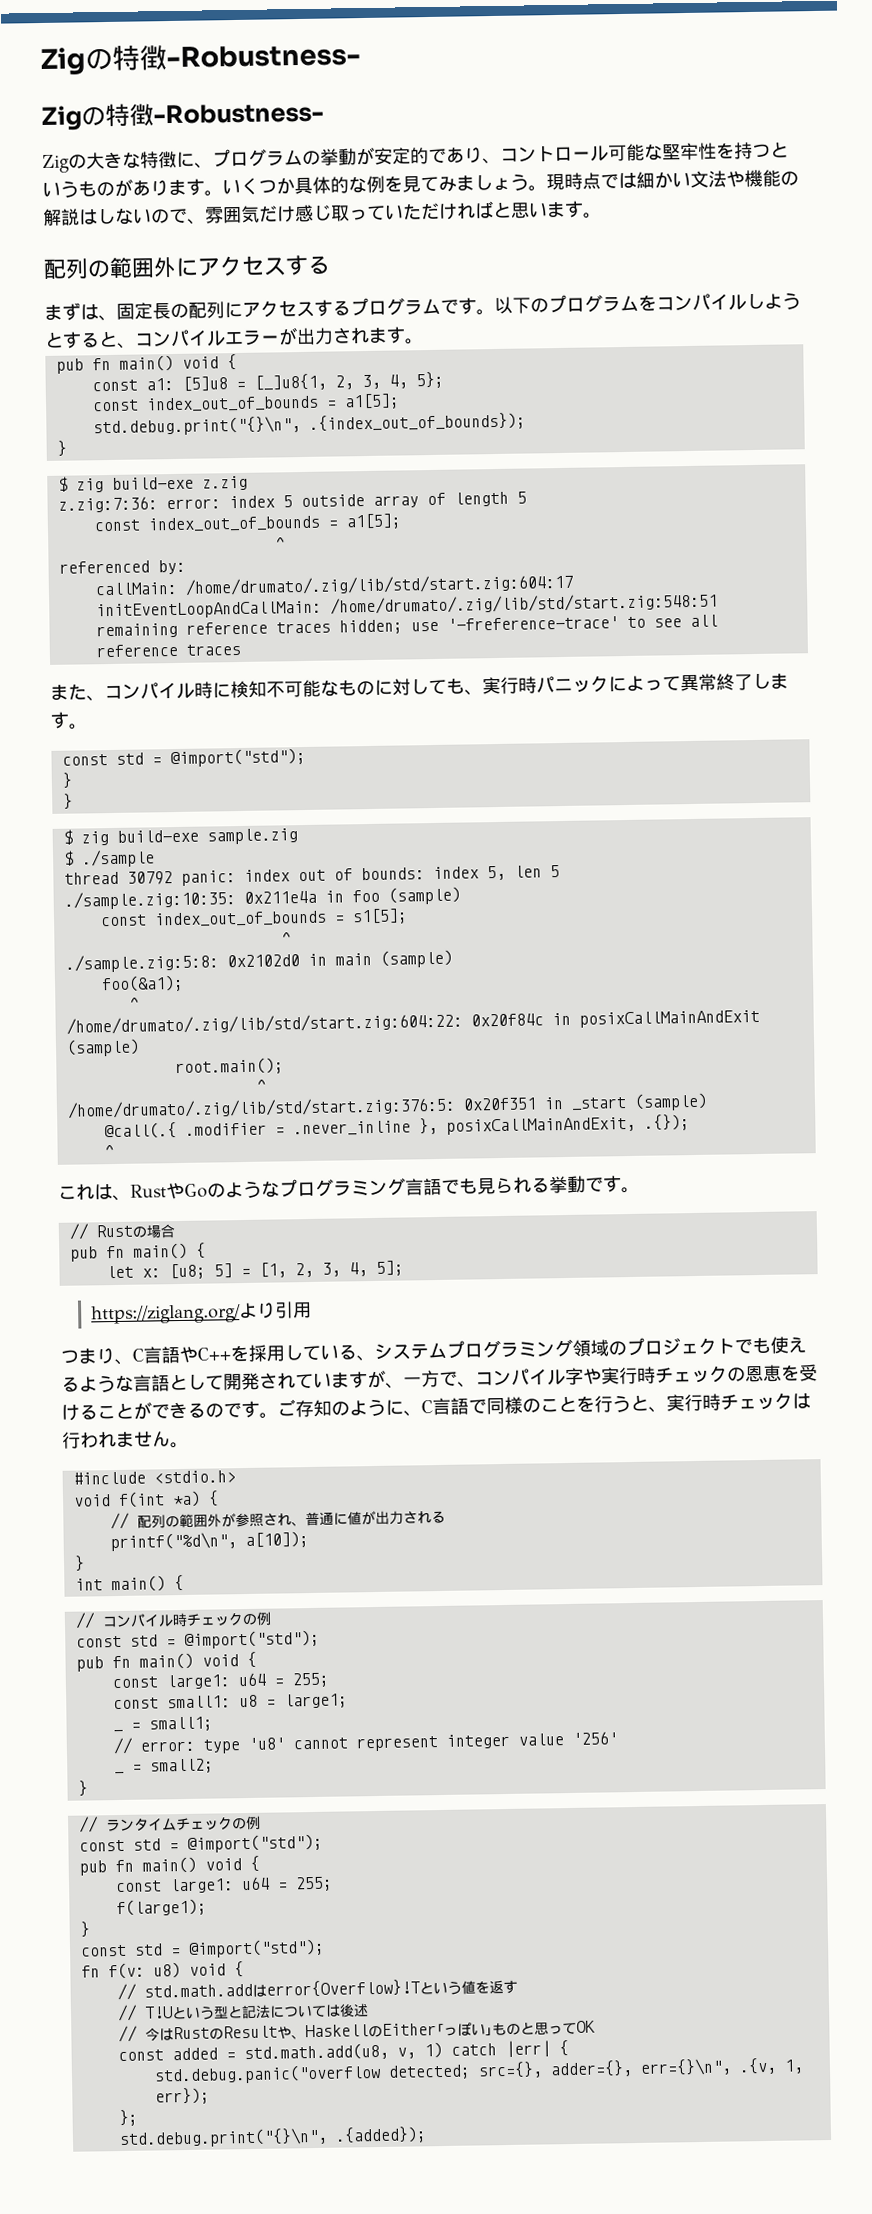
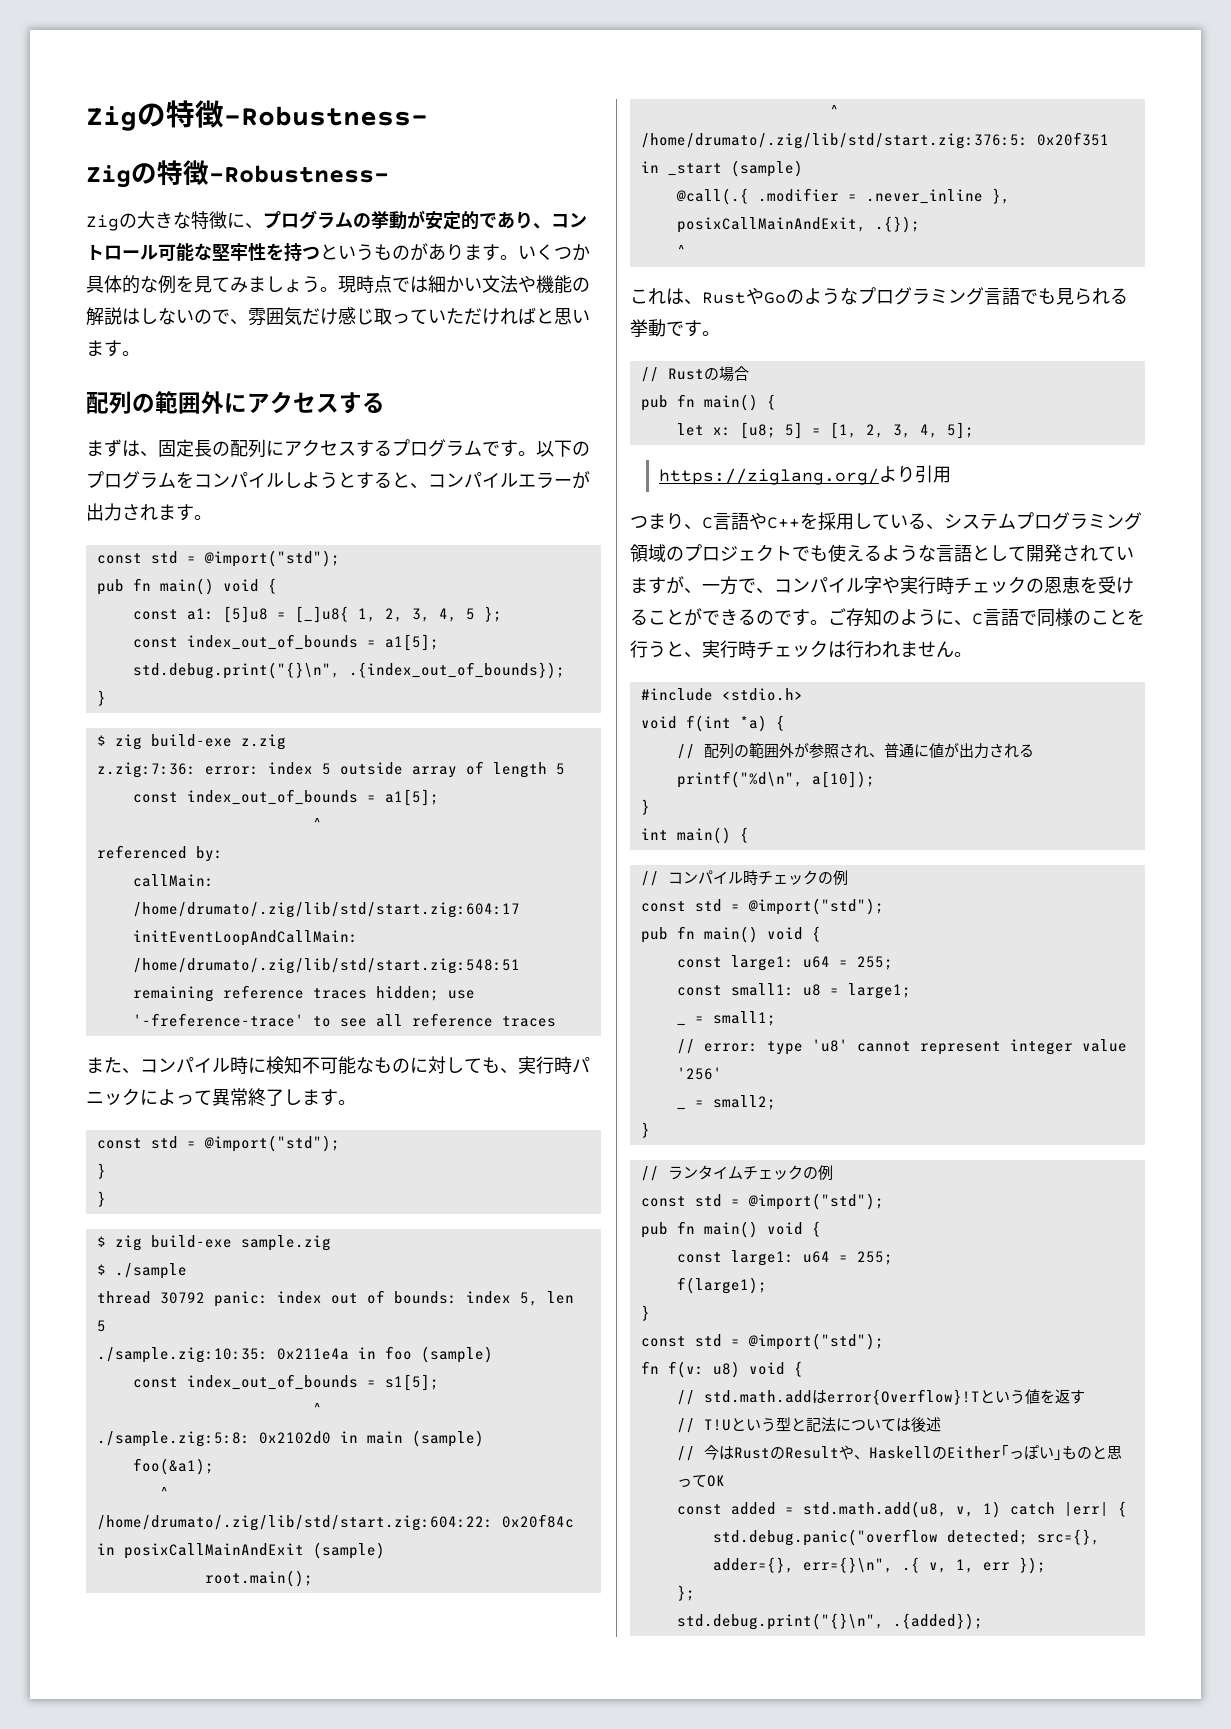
  以下のプログラムをコンパイルしようとすると、コンパイルエラーが出力されます。
+ const std = @import("std");
- const a1: [5]u8 = [_]u8{1, 2, 3, 4, 5};
+ const a1: [5]u8 = [_]u8{ 1, 2, 3, 4, 5 };
- std.debug.panic("overflow detected; src={}, adder={}, err={}\n", .{v, 1, err});
+ std.debug.panic("overflow detected; src={}, adder={}, err={}\n", .{ v, 1, err });

